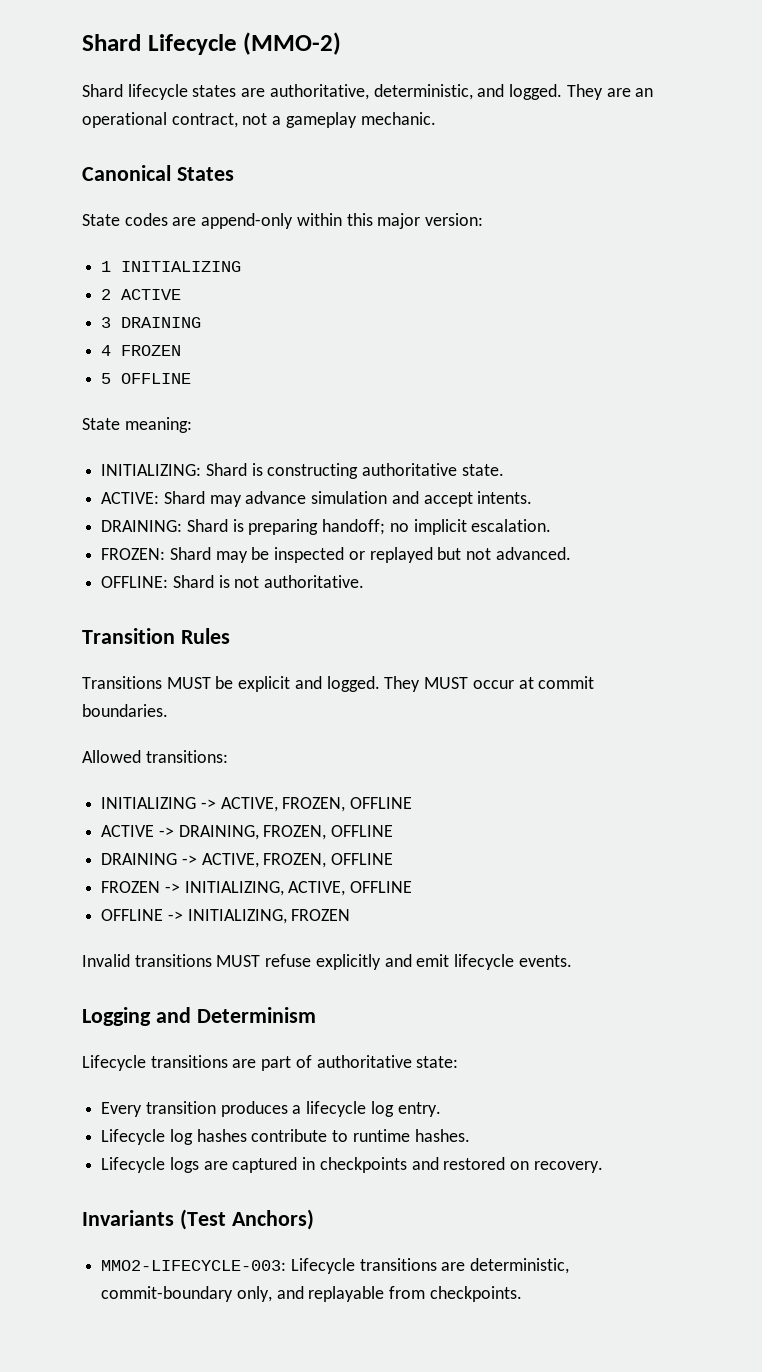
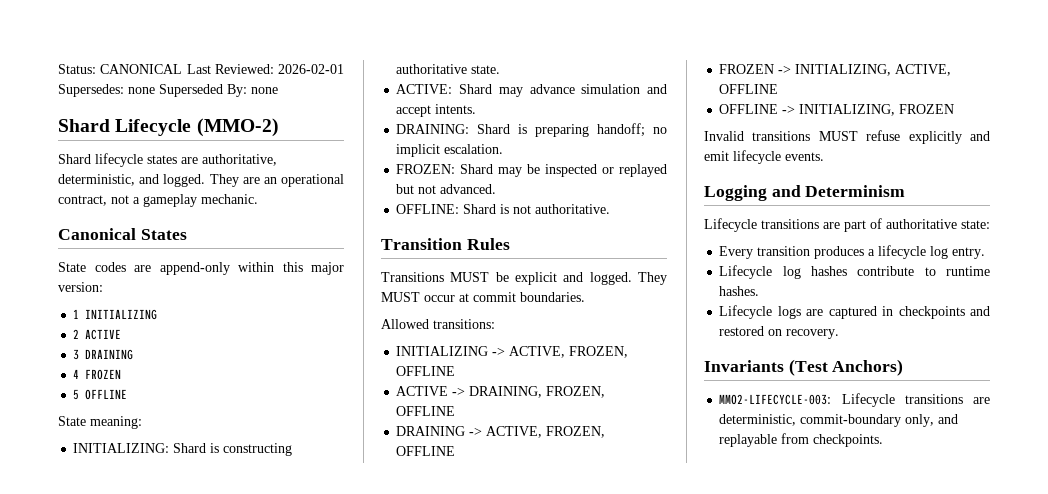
+ Status: CANONICAL Last Reviewed: 2026-02-01 Supersedes: none Superseded By: none

